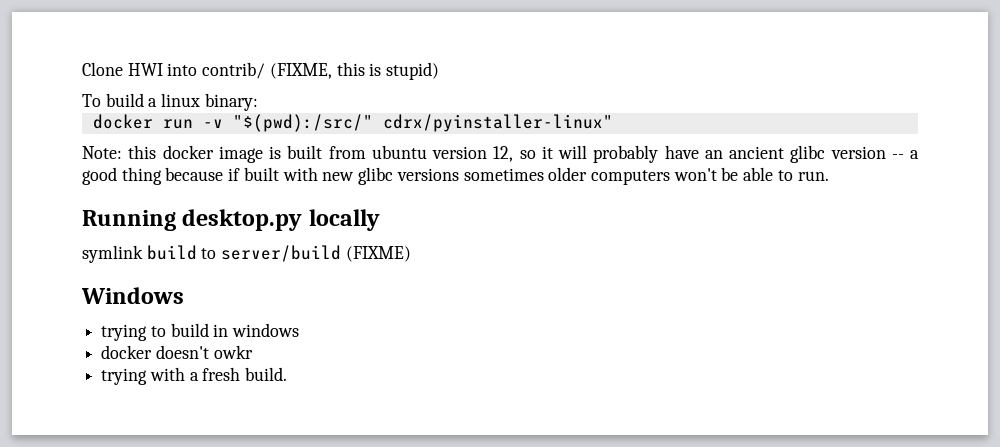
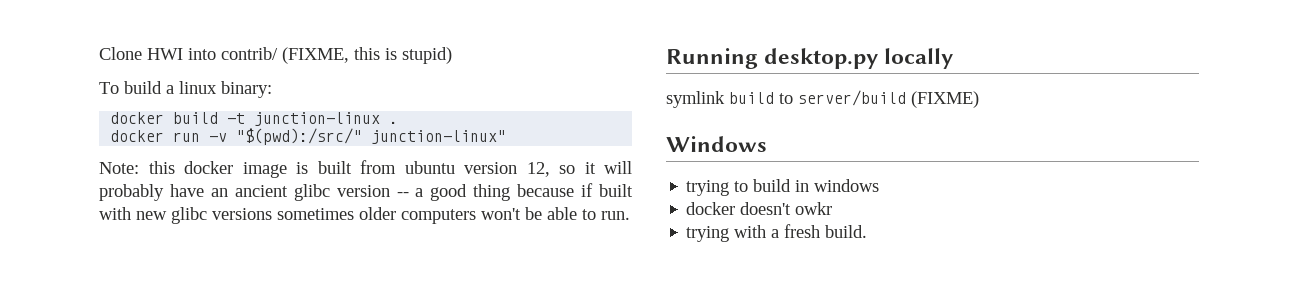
+ docker build -t junction-linux .
- docker run -v "$(pwd):/src/" cdrx/pyinstaller-linux"
+ docker run -v "$(pwd):/src/" junction-linux"

